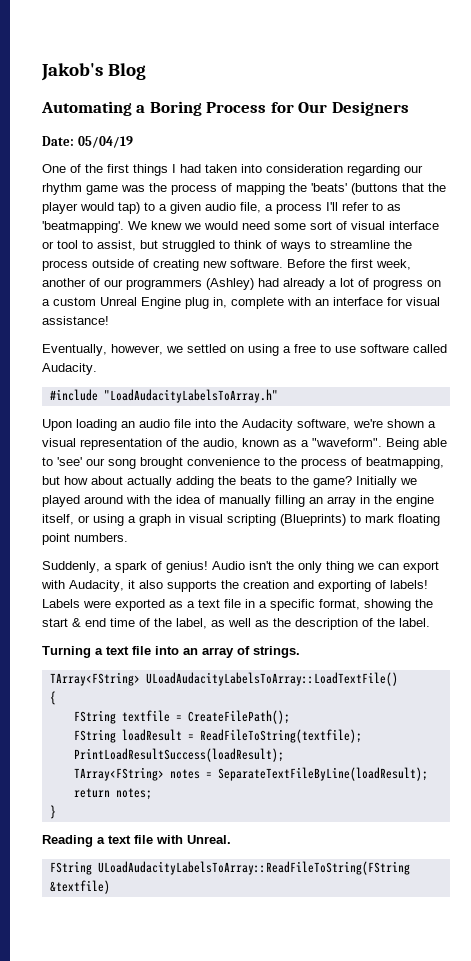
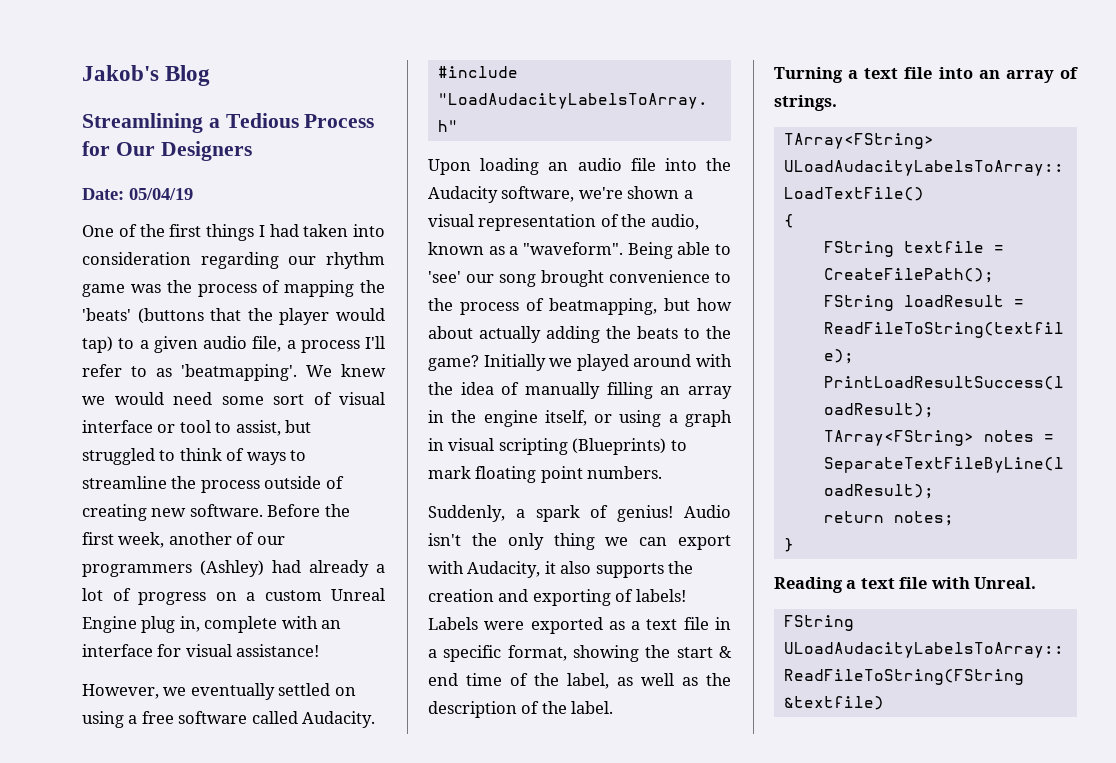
- Automating a Boring Process for Our Designers
+ Streamlining a Tedious Process for Our Designers
- Eventually, however, we settled on using a free to use software called Audacity.
+ However, we eventually settled on using a free software called Audacity.

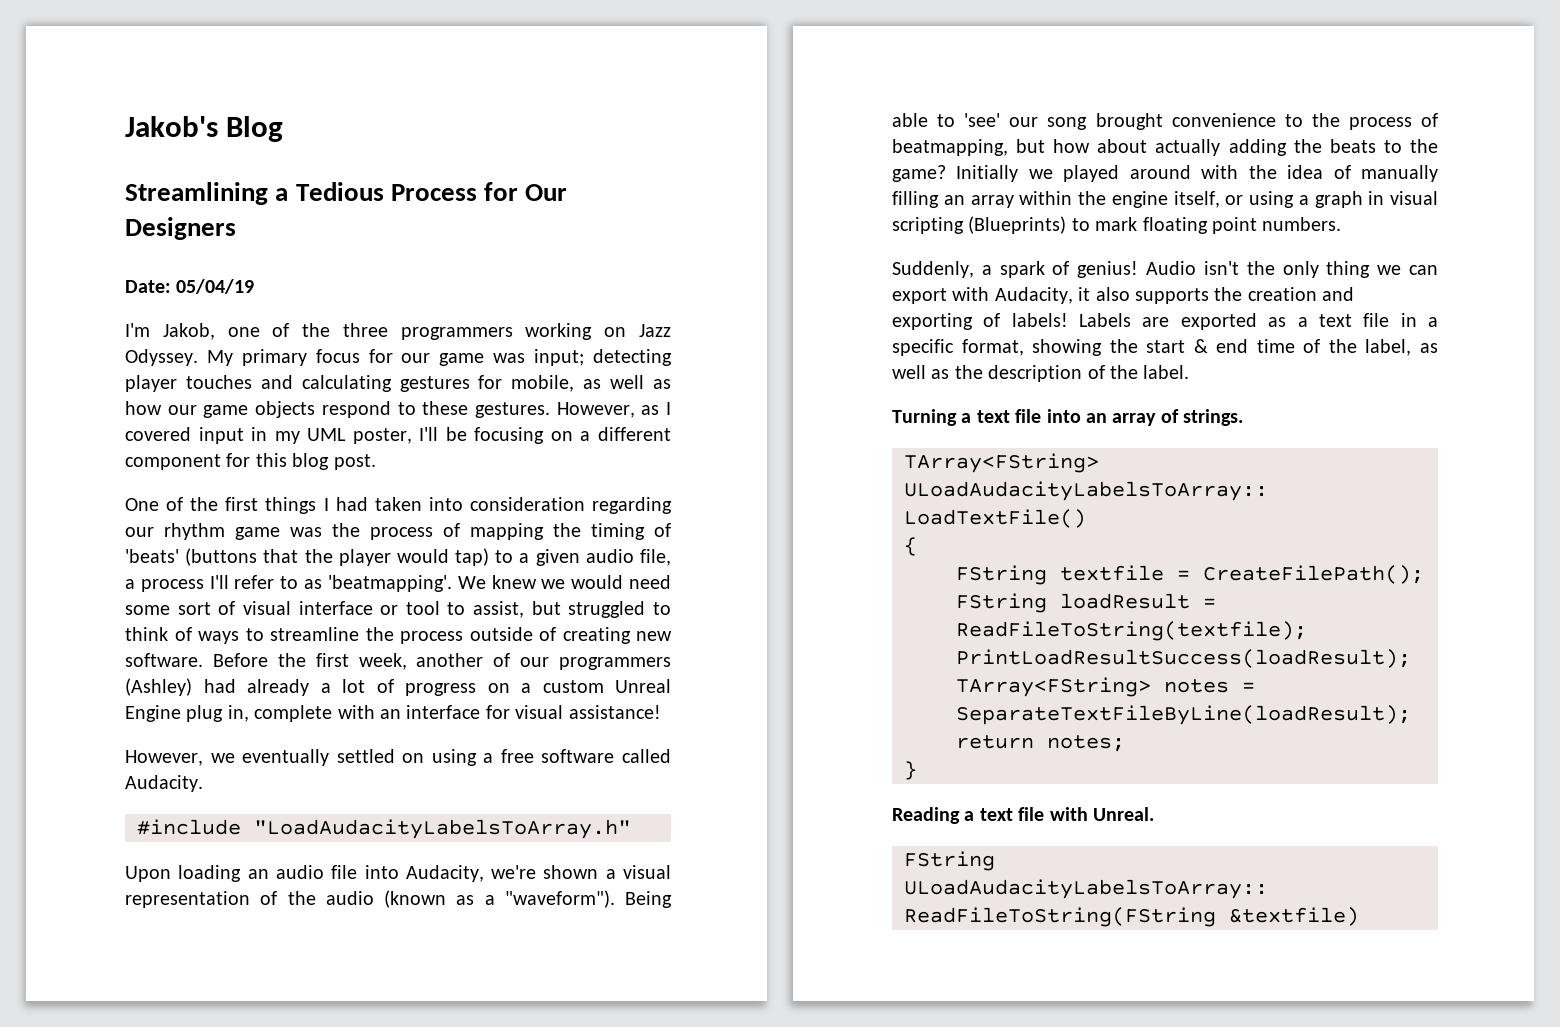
+ I'm Jakob, one of the three programmers working on Jazz Odyssey. My primary focus for our game was input; detecting player touches and calculating gestures for mobile, as well as how our game objects respond to these gestures. However, as I covered input in my UML poster, I'll be focusing on a different component for this blog post.
- One of the first things I had taken into consideration regarding our rhythm game was the process of mapping the 'beats' (buttons that the player would tap) to a given audio file, a process I'll refer to as 'beatmapping'.
+ One of the first things I had taken into consideration regarding our rhythm game was the process of mapping the timing of 'beats' (buttons that the player would tap) to a given audio file, a process I'll refer to as 'beatmapping'.
- Upon loading an audio file into the Audacity software, we're shown a visual representation of the audio, known as a "waveform".
+ Upon loading an audio file into Audacity, we're shown a visual representation of the audio (known as a "waveform").
- Initially we played around with the idea of manually filling an array in the engine itself, or using a graph in visual scripting (Blueprints) to mark floating point numbers.
+ Initially we played around with the idea of manually filling an array within the engine itself, or using a graph in visual scripting (Blueprints) to mark floating point numbers.
- Labels were exported as a text file in a specific format, showing the start & end time of the label, as well as the description of the label.
+ Labels are exported as a text file in a specific format, showing the start & end time of the label, as well as the description of the label.

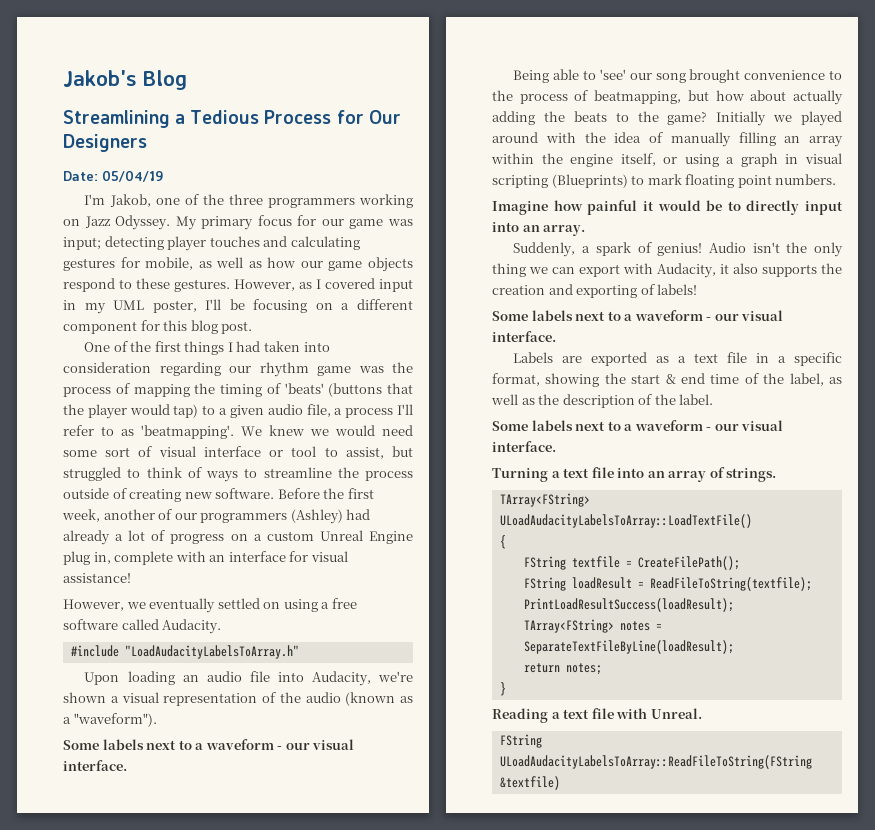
- Upon loading an audio file into Audacity, we're shown a visual representation of the audio (known as a "waveform"). Being able to 'see' our song brought convenience to the process of beatmapping, but how about actually adding the beats to the game?
+ Upon loading an audio file into Audacity, we're shown a visual representation of the audio (known as a "waveform").
+ Some labels next to a waveform - our visual interface.
+ Being able to 'see' our song brought convenience to the process of beatmapping, but how about actually adding the beats to the game?
+ Imagine how painful it would be to directly input into an array.
- Audio isn't the only thing we can export with Audacity, it also supports the creation and exporting of labels! Labels are exported as a text file in a specific format, showing the start & end time of the label, as well as the description of the label.
+ Audio isn't the only thing we can export with Audacity, it also supports the creation and exporting of labels!
+ Some labels next to a waveform - our visual interface.
+ Labels are exported as a text file in a specific format, showing the start & end time of the label, as well as the description of the label.
+ Some labels next to a waveform - our visual interface.

